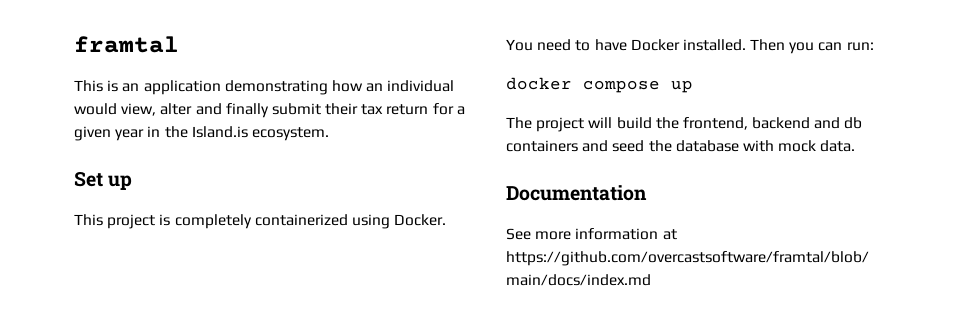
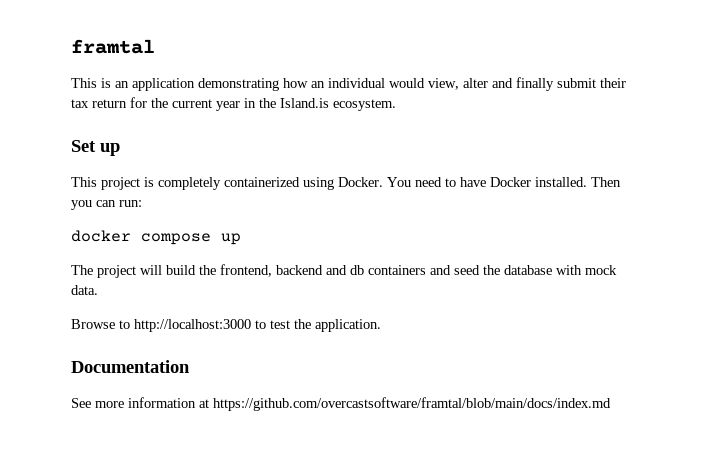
- This is an application demonstrating how an individual would view, alter and finally submit their tax return for a given year in the Island.is ecosystem.
+ This is an application demonstrating how an individual would view, alter and finally submit their tax return for the current year in the Island.is ecosystem.
+ Browse to http://localhost:3000 to test the application.

